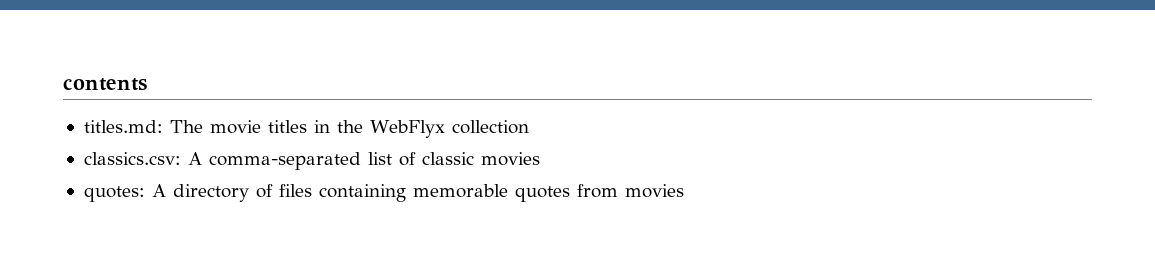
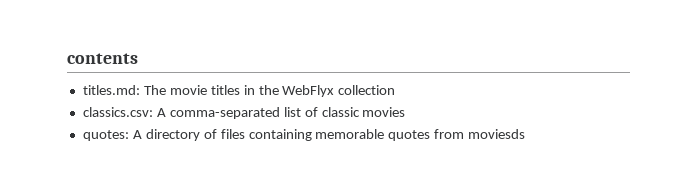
- quotes: A directory of files containing memorable quotes from movies
+ quotes: A directory of files containing memorable quotes from moviesds

